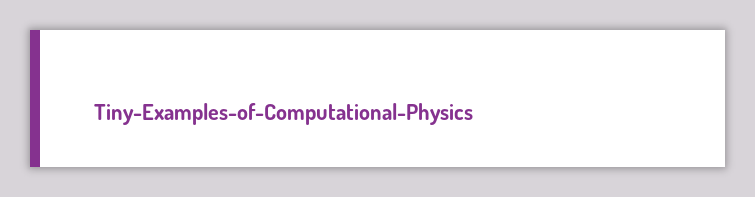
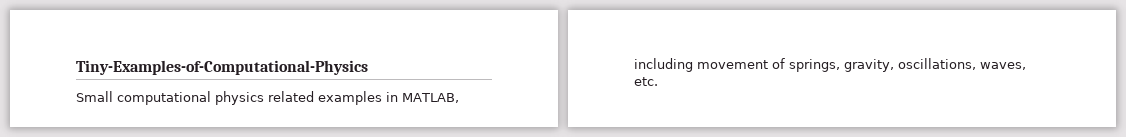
+ Small computational physics related examples in MATLAB, including movement of springs, gravity, oscillations, waves, etc.

